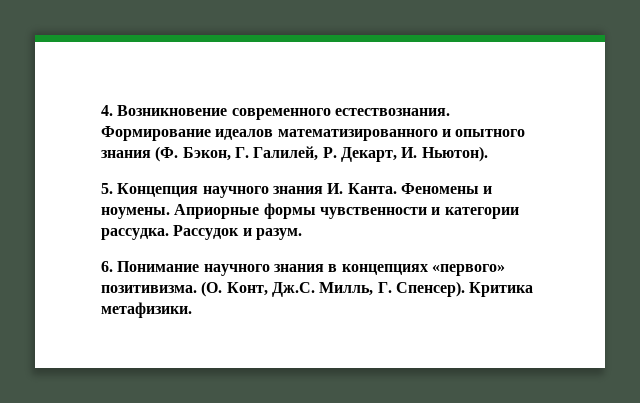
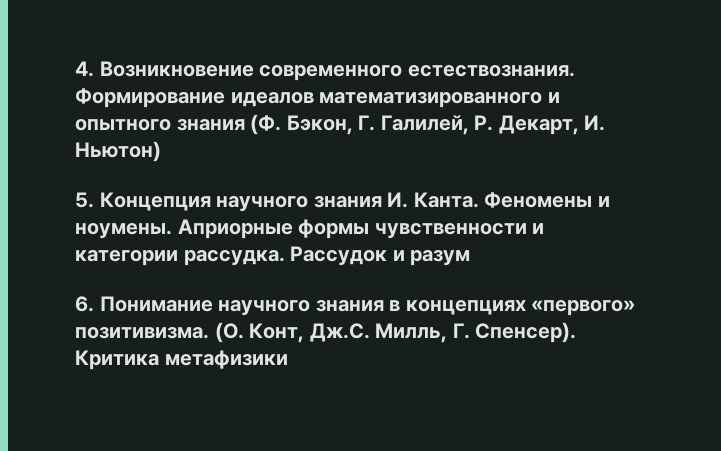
- Формирование идеалов математизированного и опытного знания (Ф. Бэкон, Г. Галилей, Р. Декарт, И. Ньютон).
+ Формирование идеалов математизированного и опытного знания (Ф. Бэкон, Г. Галилей, Р. Декарт, И. Ньютон)
- Рассудок и разум.
+ Рассудок и разум
- Критика метафизики.
+ Критика метафизики

